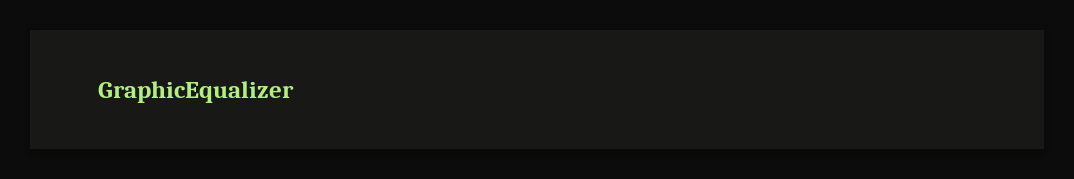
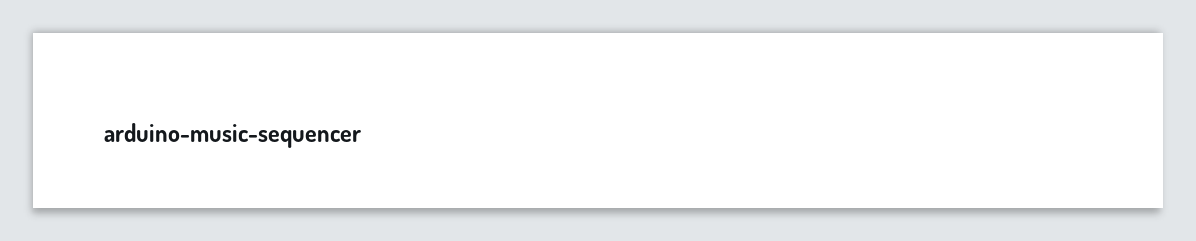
- GraphicEqualizer
+ arduino-music-sequencer

